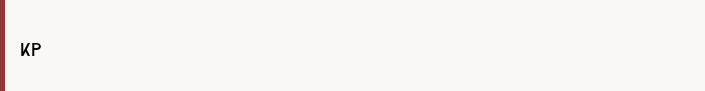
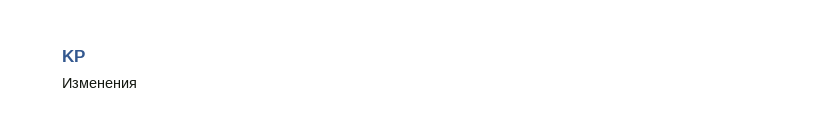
+ Изменения

